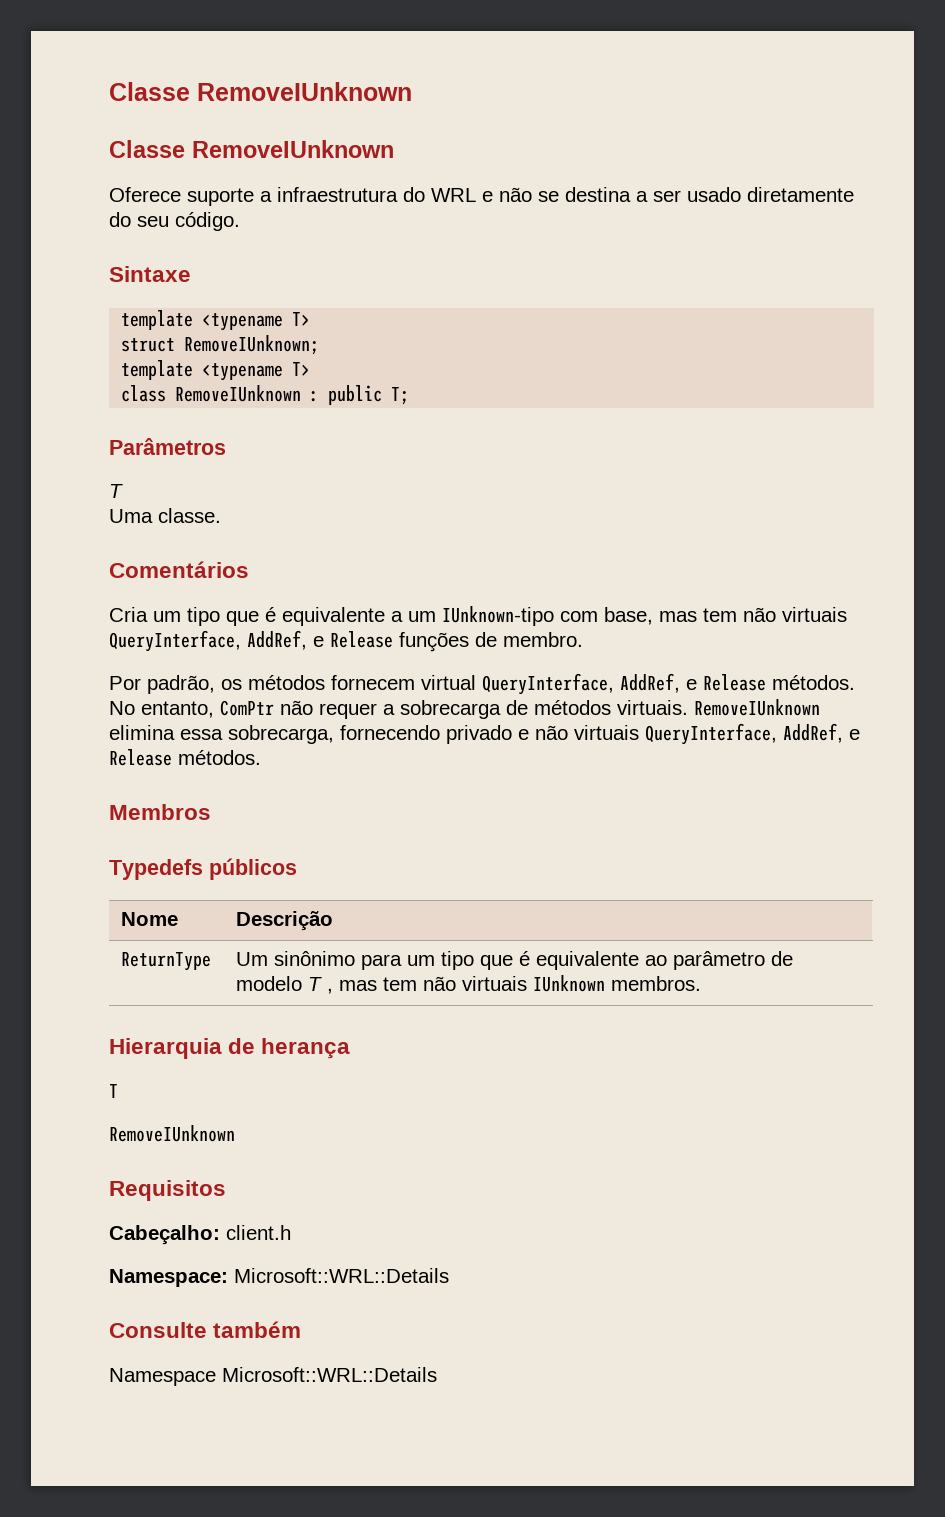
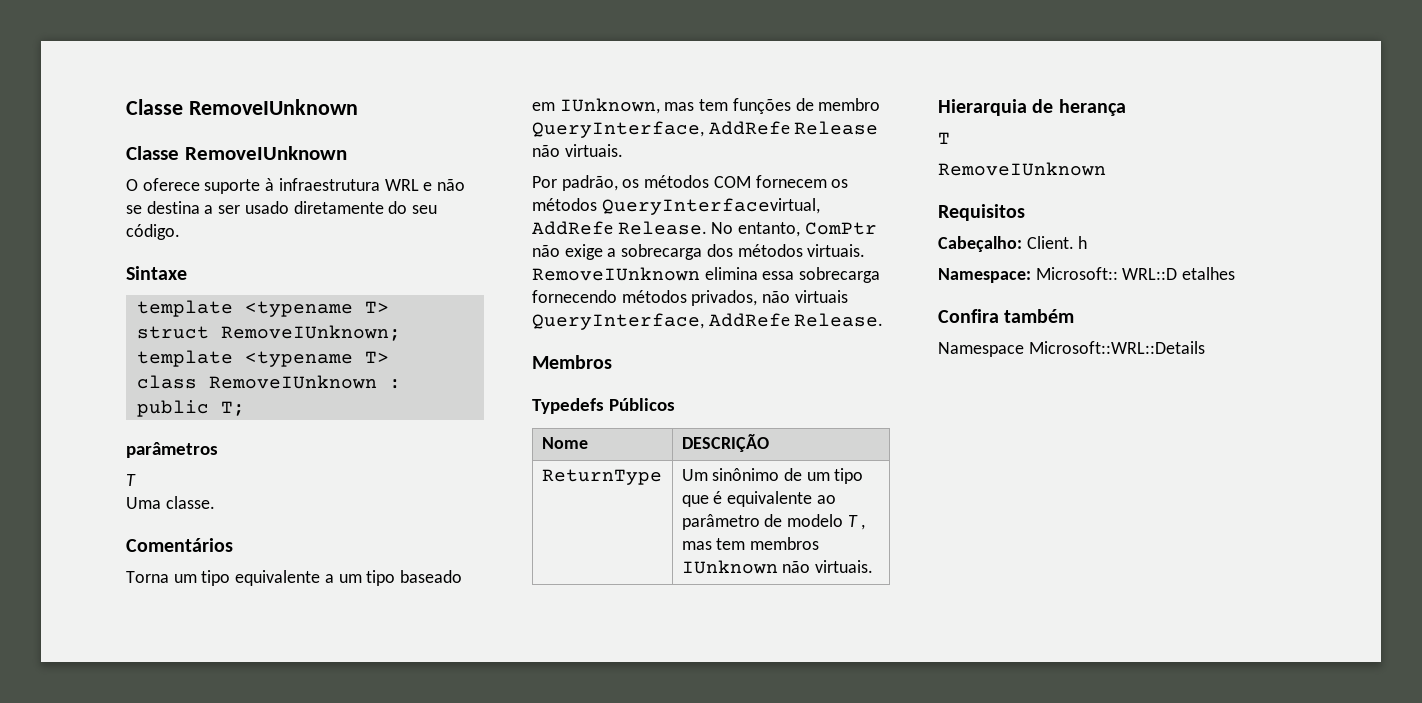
- Oferece suporte a infraestrutura do WRL e não se destina a ser usado diretamente do seu código.
+ O oferece suporte à infraestrutura WRL e não se destina a ser usado diretamente do seu código.
- Parâmetros
+ parâmetros
- Cria um tipo que é equivalente a um IUnknown-tipo com base, mas tem não virtuais QueryInterface, AddRef, e Release funções de membro.
- Por padrão, os métodos fornecem virtual QueryInterface, AddRef, e Release métodos.
+ Torna um tipo equivalente a um tipo baseado em IUnknown, mas tem funções de membro QueryInterface, AddRefe Release não virtuais.
+ Por padrão, os métodos COM fornecem os métodos QueryInterfacevirtual, AddRefe Release.
- No entanto, ComPtr não requer a sobrecarga de métodos virtuais.
+ No entanto, ComPtr não exige a sobrecarga dos métodos virtuais.
- RemoveIUnknown elimina essa sobrecarga, fornecendo privado e não virtuais QueryInterface, AddRef, e Release métodos.
+ RemoveIUnknown elimina essa sobrecarga fornecendo métodos privados, não virtuais QueryInterface, AddRefe Release.
- Typedefs públicos
+ Typedefs Públicos
- Nome | Descrição
+ Nome | DESCRIÇÃO
- ReturnType | Um sinônimo para um tipo que é equivalente ao parâmetro de modelo T , mas tem não virtuais IUnknown membros.
+ ReturnType | Um sinônimo de um tipo que é equivalente ao parâmetro de modelo T , mas tem membros IUnknown não virtuais.
- Cabeçalho: client.h
+ Cabeçalho: Client. h
- Namespace: Microsoft::WRL::Details
- Consulte também
+ Namespace: Microsoft:: WRL::D etalhes
+ Confira também

